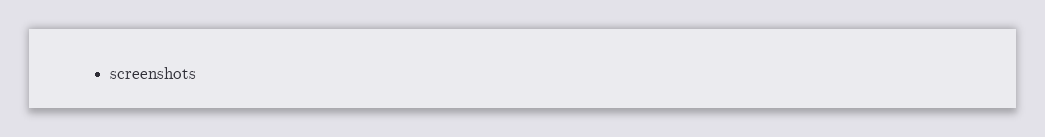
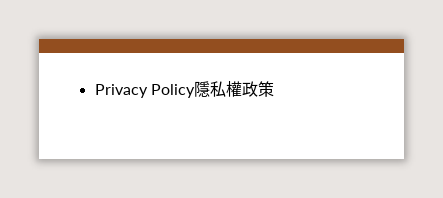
- screenshots
+ Privacy Policy隱私權政策

